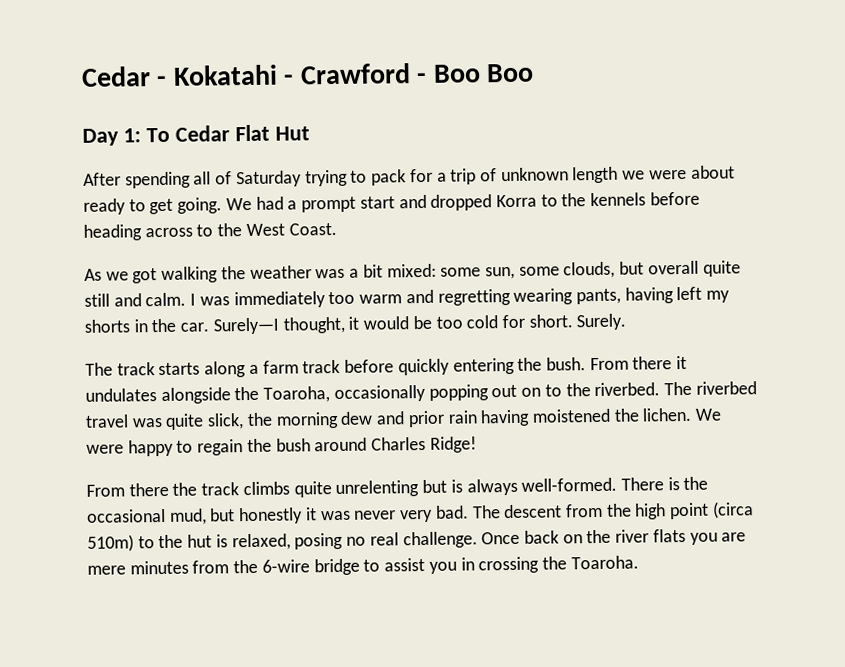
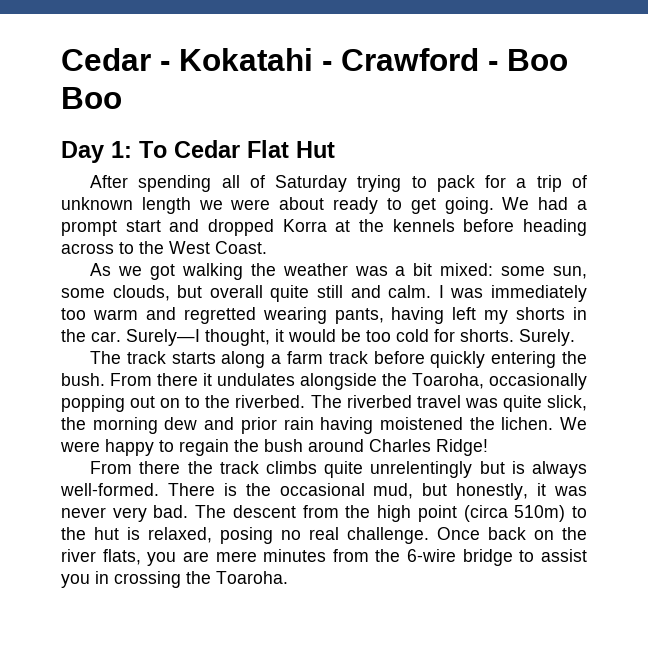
- We had a prompt start and dropped Korra to the kennels before heading across to the West Coast.
+ We had a prompt start and dropped Korra at the kennels before heading across to the West Coast.
- I was immediately too warm and regretting wearing pants, having left my shorts in the car.
+ I was immediately too warm and regretted wearing pants, having left my shorts in the car.
- Surely—I thought, it would be too cold for short.
+ Surely—I thought, it would be too cold for shorts.
- From there the track climbs quite unrelenting but is always well-formed.
+ From there the track climbs quite unrelentingly but is always well-formed.
- There is the occasional mud, but honestly it was never very bad.
+ There is the occasional mud, but honestly, it was never very bad.
- Once back on the river flats you are mere minutes from the 6-wire bridge to assist you in crossing the Toaroha.
+ Once back on the river flats, you are mere minutes from the 6-wire bridge to assist you in crossing the Toaroha.

